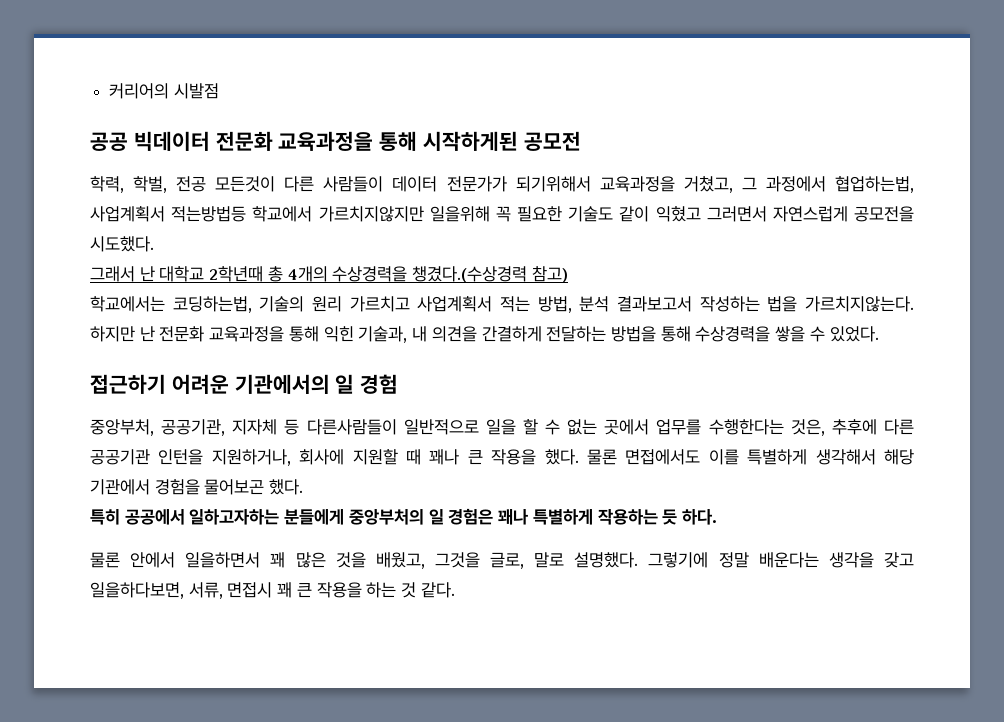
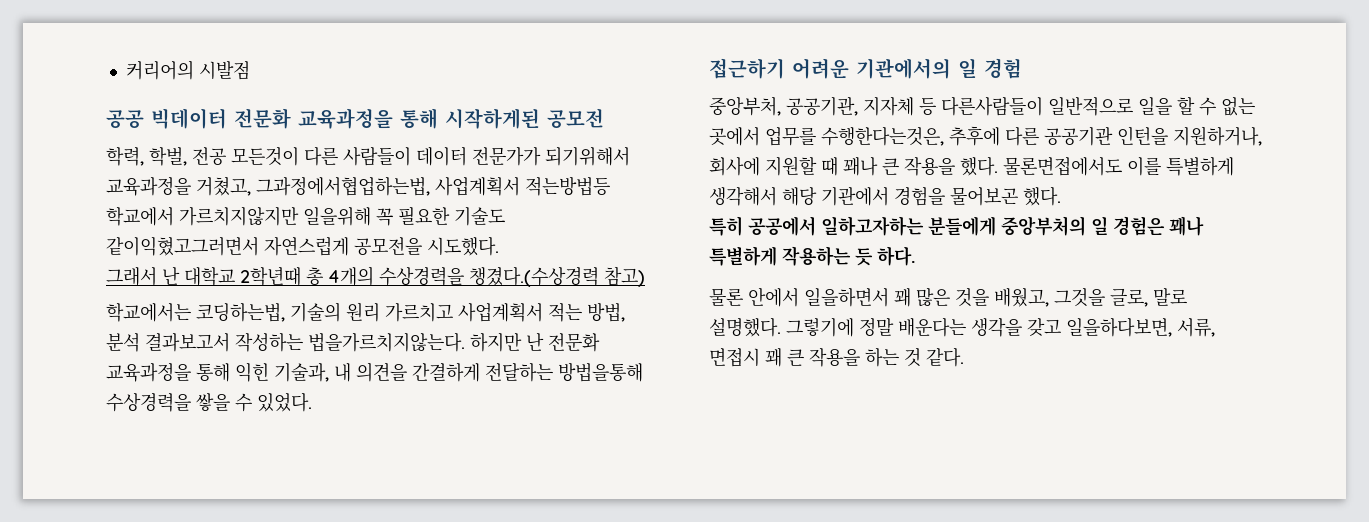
- 학력, 학벌, 전공 모든것이 다른 사람들이 데이터 전문가가 되기위해서 교육과정을 거쳤고, 그 과정에서 협업하는법, 사업계획서 적는방법등 학교에서 가르치지않지만 일을위해 꼭 필요한 기술도 같이 익혔고 그러면서 자연스럽게 공모전을 시도했다.
+ 학력, 학벌, 전공 모든것이 다른 사람들이 데이터 전문가가 되기위해서 교육과정을 거쳤고, 그과정에서협업하는법, 사업계획서 적는방법등 학교에서 가르치지않지만 일을위해 꼭 필요한 기술도 같이익혔고그러면서 자연스럽게 공모전을 시도했다.
- 학교에서는 코딩하는법, 기술의 원리 가르치고 사업계획서 적는 방법, 분석 결과보고서 작성하는 법을 가르치지않는다.
+ 학교에서는 코딩하는법, 기술의 원리 가르치고 사업계획서 적는 방법, 분석 결과보고서 작성하는 법을가르치지않는다.
- 하지만 난 전문화 교육과정을 통해 익힌 기술과, 내 의견을 간결하게 전달하는 방법을 통해 수상경력을 쌓을 수 있었다.
+ 하지만 난 전문화 교육과정을 통해 익힌 기술과, 내 의견을 간결하게 전달하는 방법을통해 수상경력을 쌓을 수 있었다.
- 중앙부처, 공공기관, 지자체 등 다른사람들이 일반적으로 일을 할 수 없는 곳에서 업무를 수행한다는 것은, 추후에 다른 공공기관 인턴을 지원하거나, 회사에 지원할 때 꽤나 큰 작용을 했다.
+ 중앙부처, 공공기관, 지자체 등 다른사람들이 일반적으로 일을 할 수 없는 곳에서 업무를 수행한다는것은, 추후에 다른 공공기관 인턴을 지원하거나, 회사에 지원할 때 꽤나 큰 작용을 했다.
- 물론 면접에서도 이를 특별하게 생각해서 해당 기관에서 경험을 물어보곤 했다.
+ 물론면접에서도 이를 특별하게 생각해서 해당 기관에서 경험을 물어보곤 했다.

